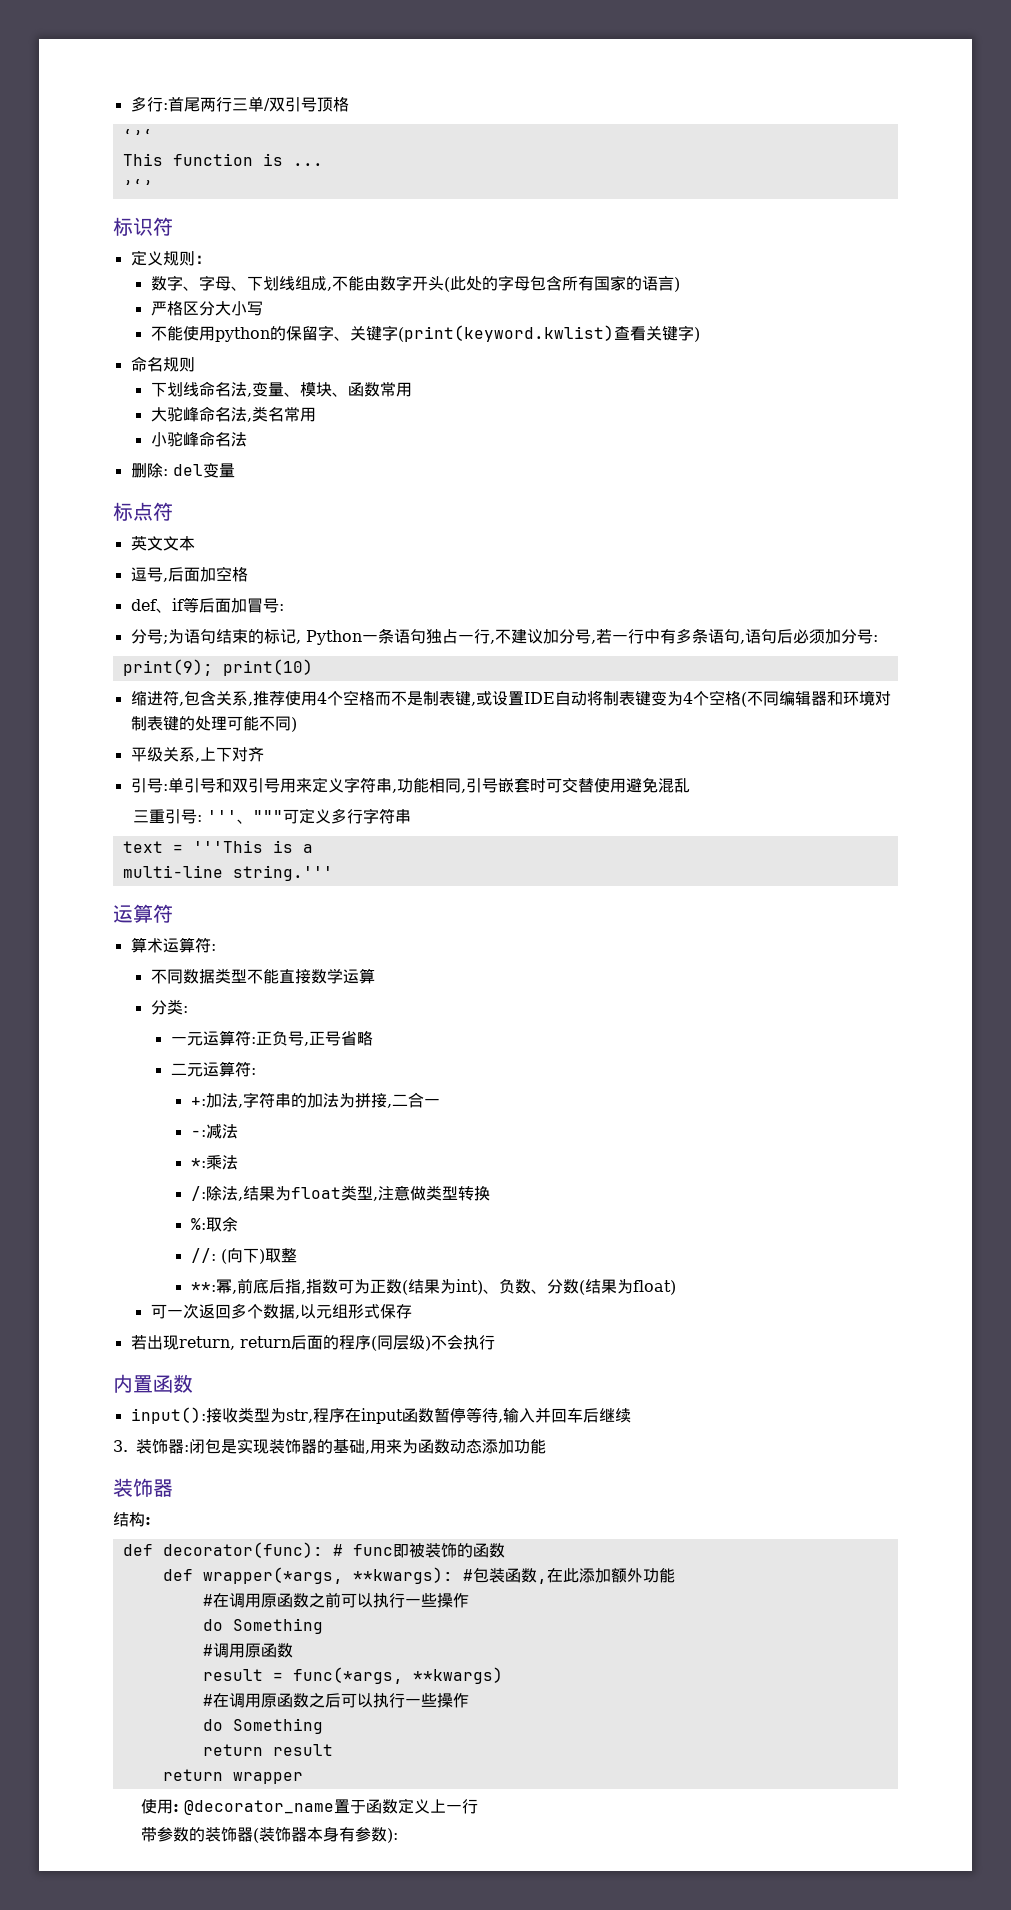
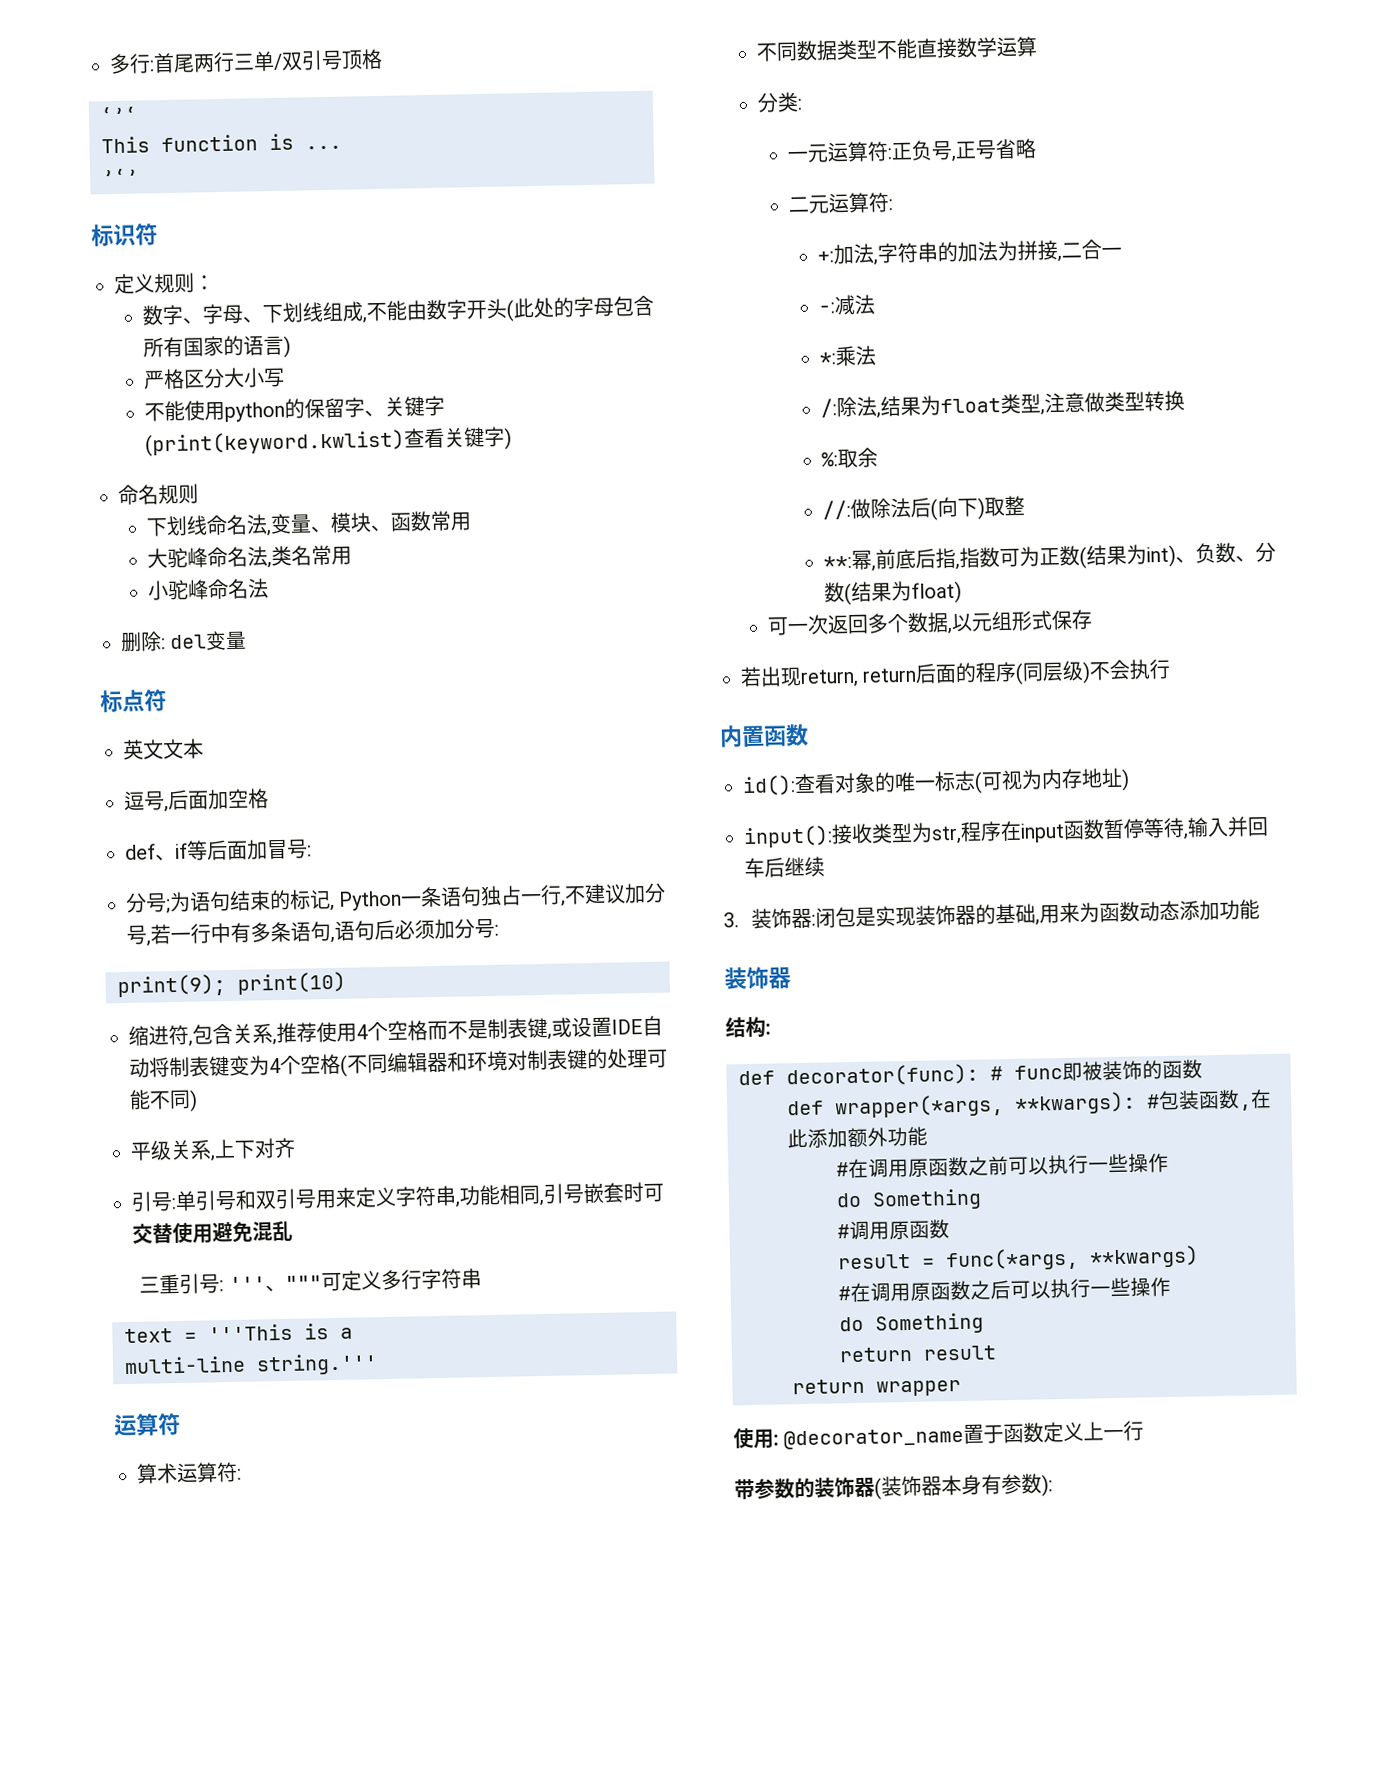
- //: (向下)取整
+ //:做除法后(向下)取整
+ id():查看对象的唯一标志(可视为内存地址)

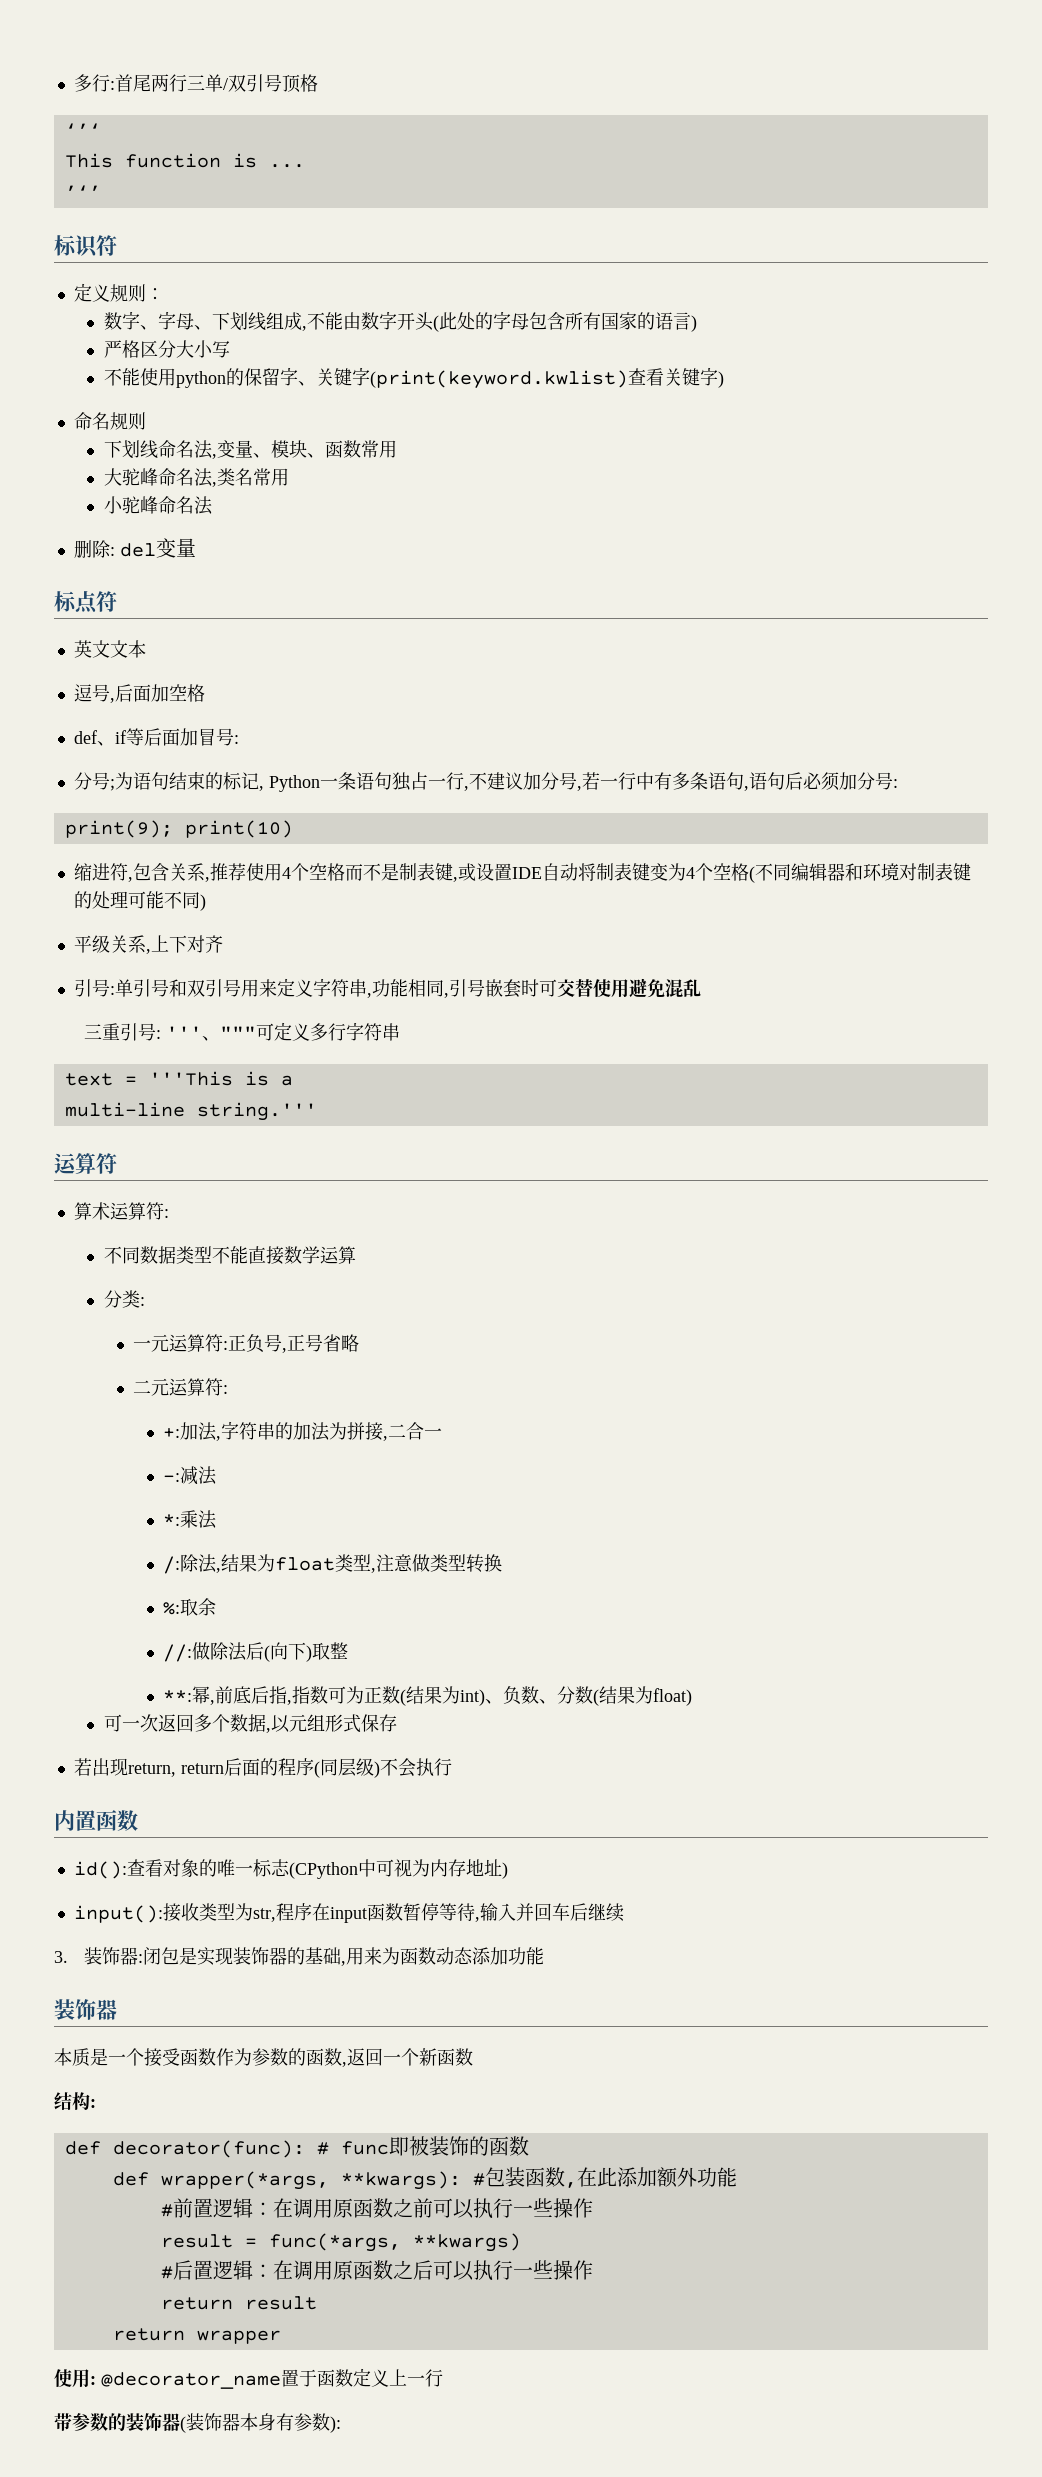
- id():查看对象的唯一标志(可视为内存地址)
+ id():查看对象的唯一标志(CPython中可视为内存地址)
+ 本质是一个接受函数作为参数的函数,返回一个新函数
- #在调用原函数之前可以执行一些操作
- do Something
- #调用原函数
+ #前置逻辑：在调用原函数之前可以执行一些操作
- #在调用原函数之后可以执行一些操作
- do Something
+ #后置逻辑：在调用原函数之后可以执行一些操作

